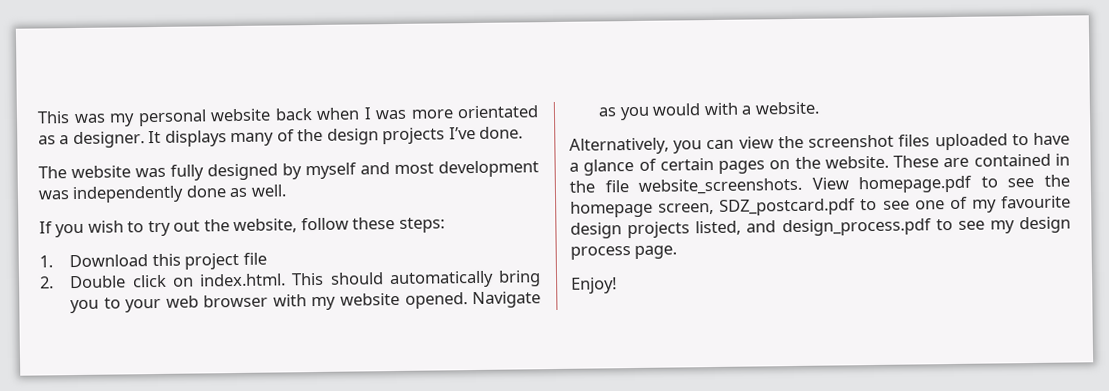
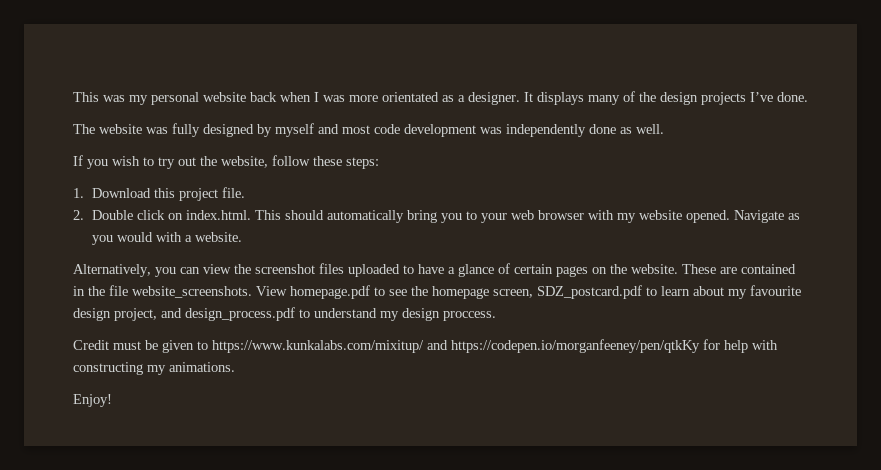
- The website was fully designed by myself and most development was independently done as well.
+ The website was fully designed by myself and most code development was independently done as well.
- 1. Download this project file
+ 1. Download this project file.
- View homepage.pdf to see the homepage screen, SDZ_postcard.pdf to see one of my favourite design projects listed, and design_process.pdf to see my design process page.
+ View homepage.pdf to see the homepage screen, SDZ_postcard.pdf to learn about my favourite design project, and design_process.pdf to understand my design proccess.
+ Credit must be given to https://www.kunkalabs.com/mixitup/ and https://codepen.io/morganfeeney/pen/qtkKy for help with constructing my animations.

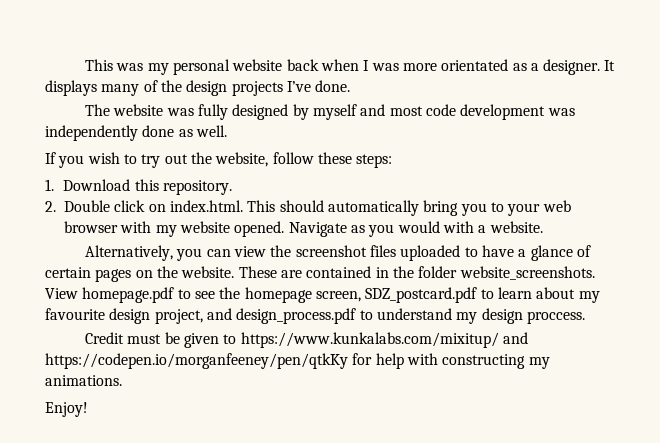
- 1. Download this project file.
+ 1. Download this repository.
- These are contained in the file website_screenshots.
+ These are contained in the folder website_screenshots.

